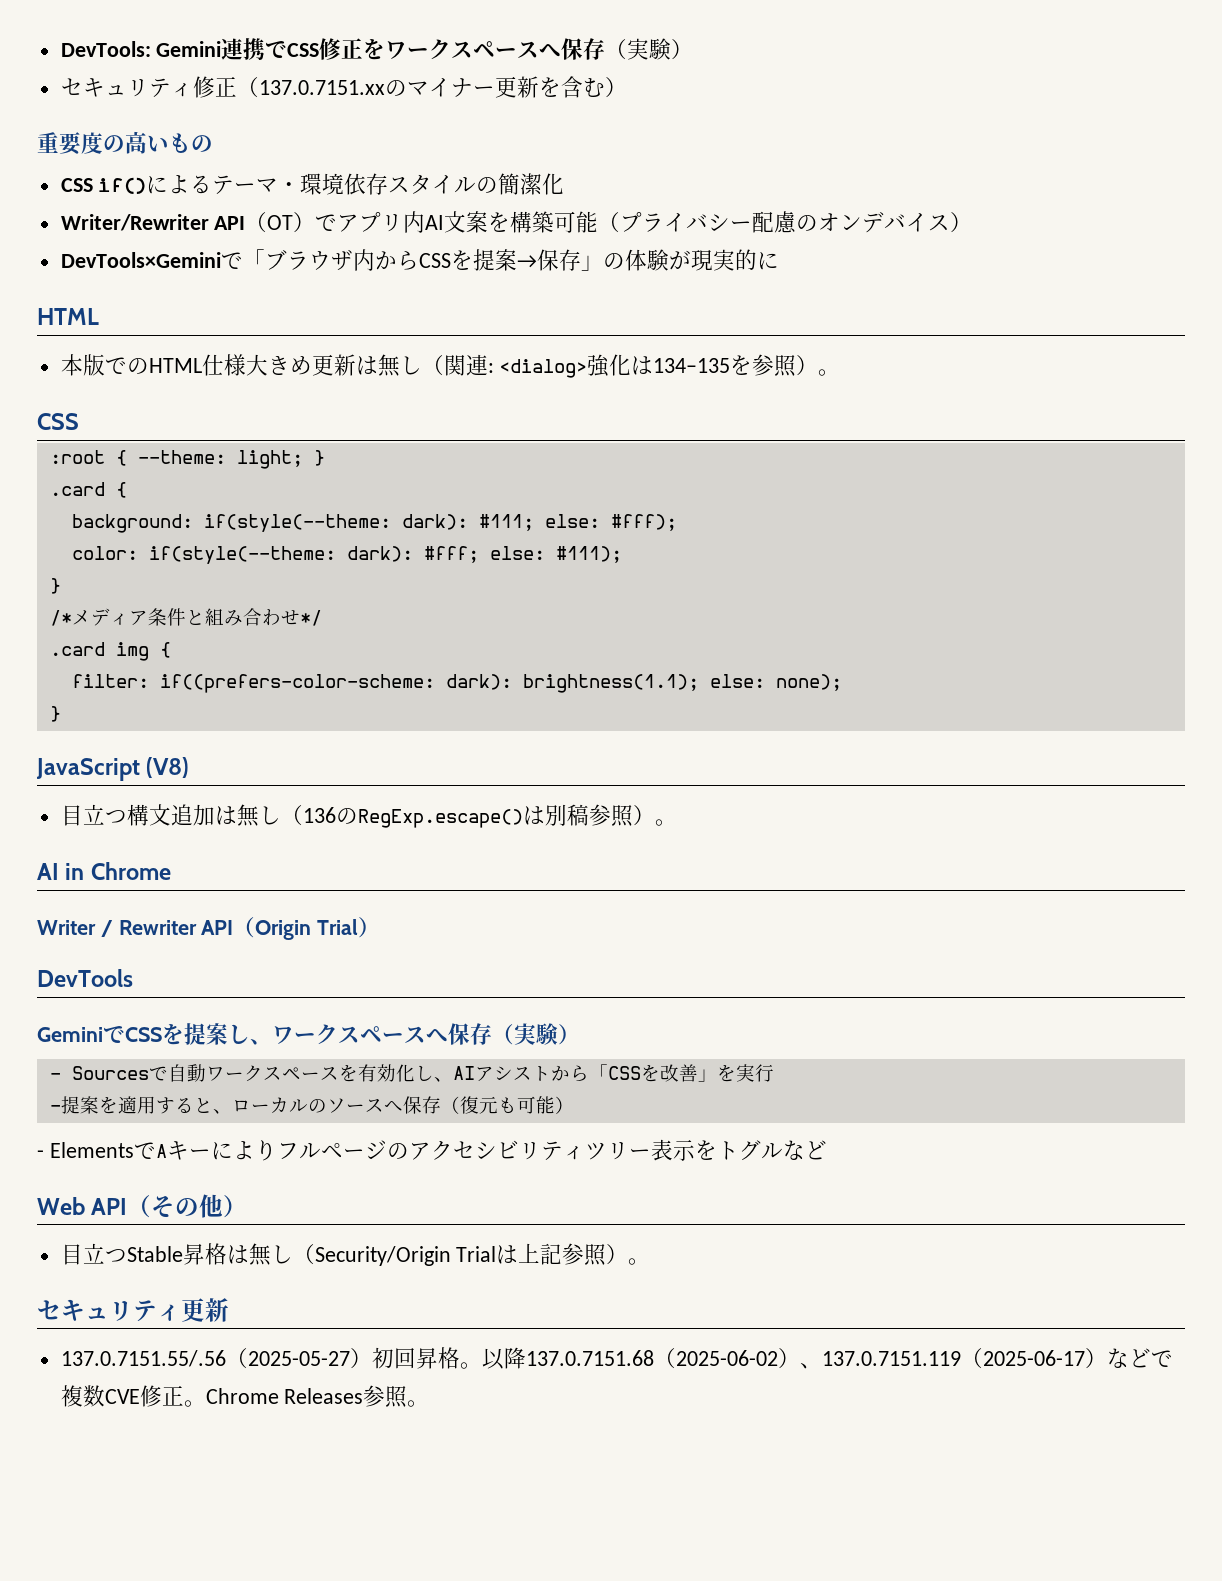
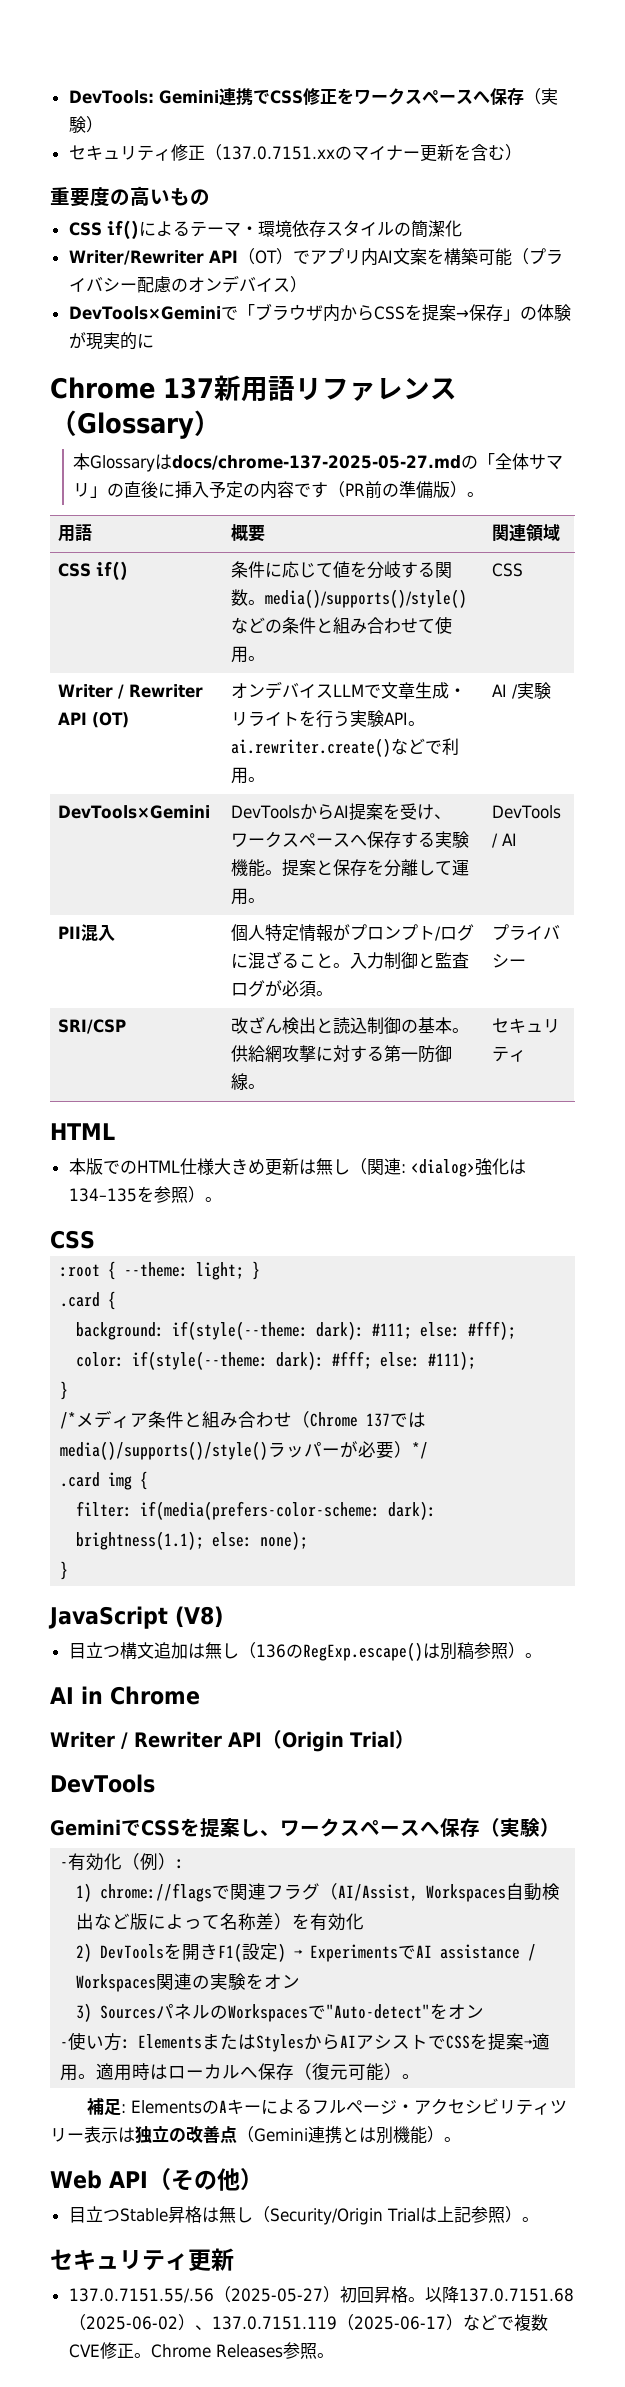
+ Chrome 137新用語リファレンス（Glossary）
+ 本Glossaryはdocs/chrome-137-2025-05-27.mdの「全体サマリ」の直後に挿入予定の内容です（PR前の準備版）。
+ 用語 | 概要 | 関連領域
+ CSS if() | 条件に応じて値を分岐する関数。media()/supports()/style()などの条件と組み合わせて使用。 | CSS
+ Writer / Rewriter API (OT) | オンデバイスLLMで文章生成・リライトを行う実験API。ai.rewriter.create()などで利用。 | AI /実験
+ DevTools×Gemini | DevToolsからAI提案を受け、ワークスペースへ保存する実験機能。提案と保存を分離して運用。 | DevTools / AI
+ PII混入 | 個人特定情報がプロンプト/ログに混ざること。入力制御と監査ログが必須。 | プライバシー
+ SRI/CSP | 改ざん検出と読込制御の基本。供給網攻撃に対する第一防御線。 | セキュリティ
- /*メディア条件と組み合わせ*/
+ /*メディア条件と組み合わせ（Chrome 137ではmedia()/supports()/style()ラッパーが必要）*/
- filter: if((prefers-color-scheme: dark): brightness(1.1); else: none);
+ filter: if(media(prefers-color-scheme: dark): brightness(1.1); else: none);
- - Sourcesで自動ワークスペースを有効化し、AIアシストから「CSSを改善」を実行
- -提案を適用すると、ローカルのソースへ保存（復元も可能）
- - ElementsでAキーによりフルページのアクセシビリティツリー表示をトグルなど
+ -有効化（例）:
+ 1) chrome://flagsで関連フラグ（AI/Assist, Workspaces自動検出など版によって名称差）を有効化
+ 2) DevToolsを開きF1(設定) → ExperimentsでAI assistance / Workspaces関連の実験をオン
+ 3) SourcesパネルのWorkspacesで"Auto-detect"をオン
+ -使い方: ElementsまたはStylesからAIアシストでCSSを提案→適用。適用時はローカルへ保存（復元可能）。
+ 補足: ElementsのAキーによるフルページ・アクセシビリティツリー表示は独立の改善点（Gemini連携とは別機能）。

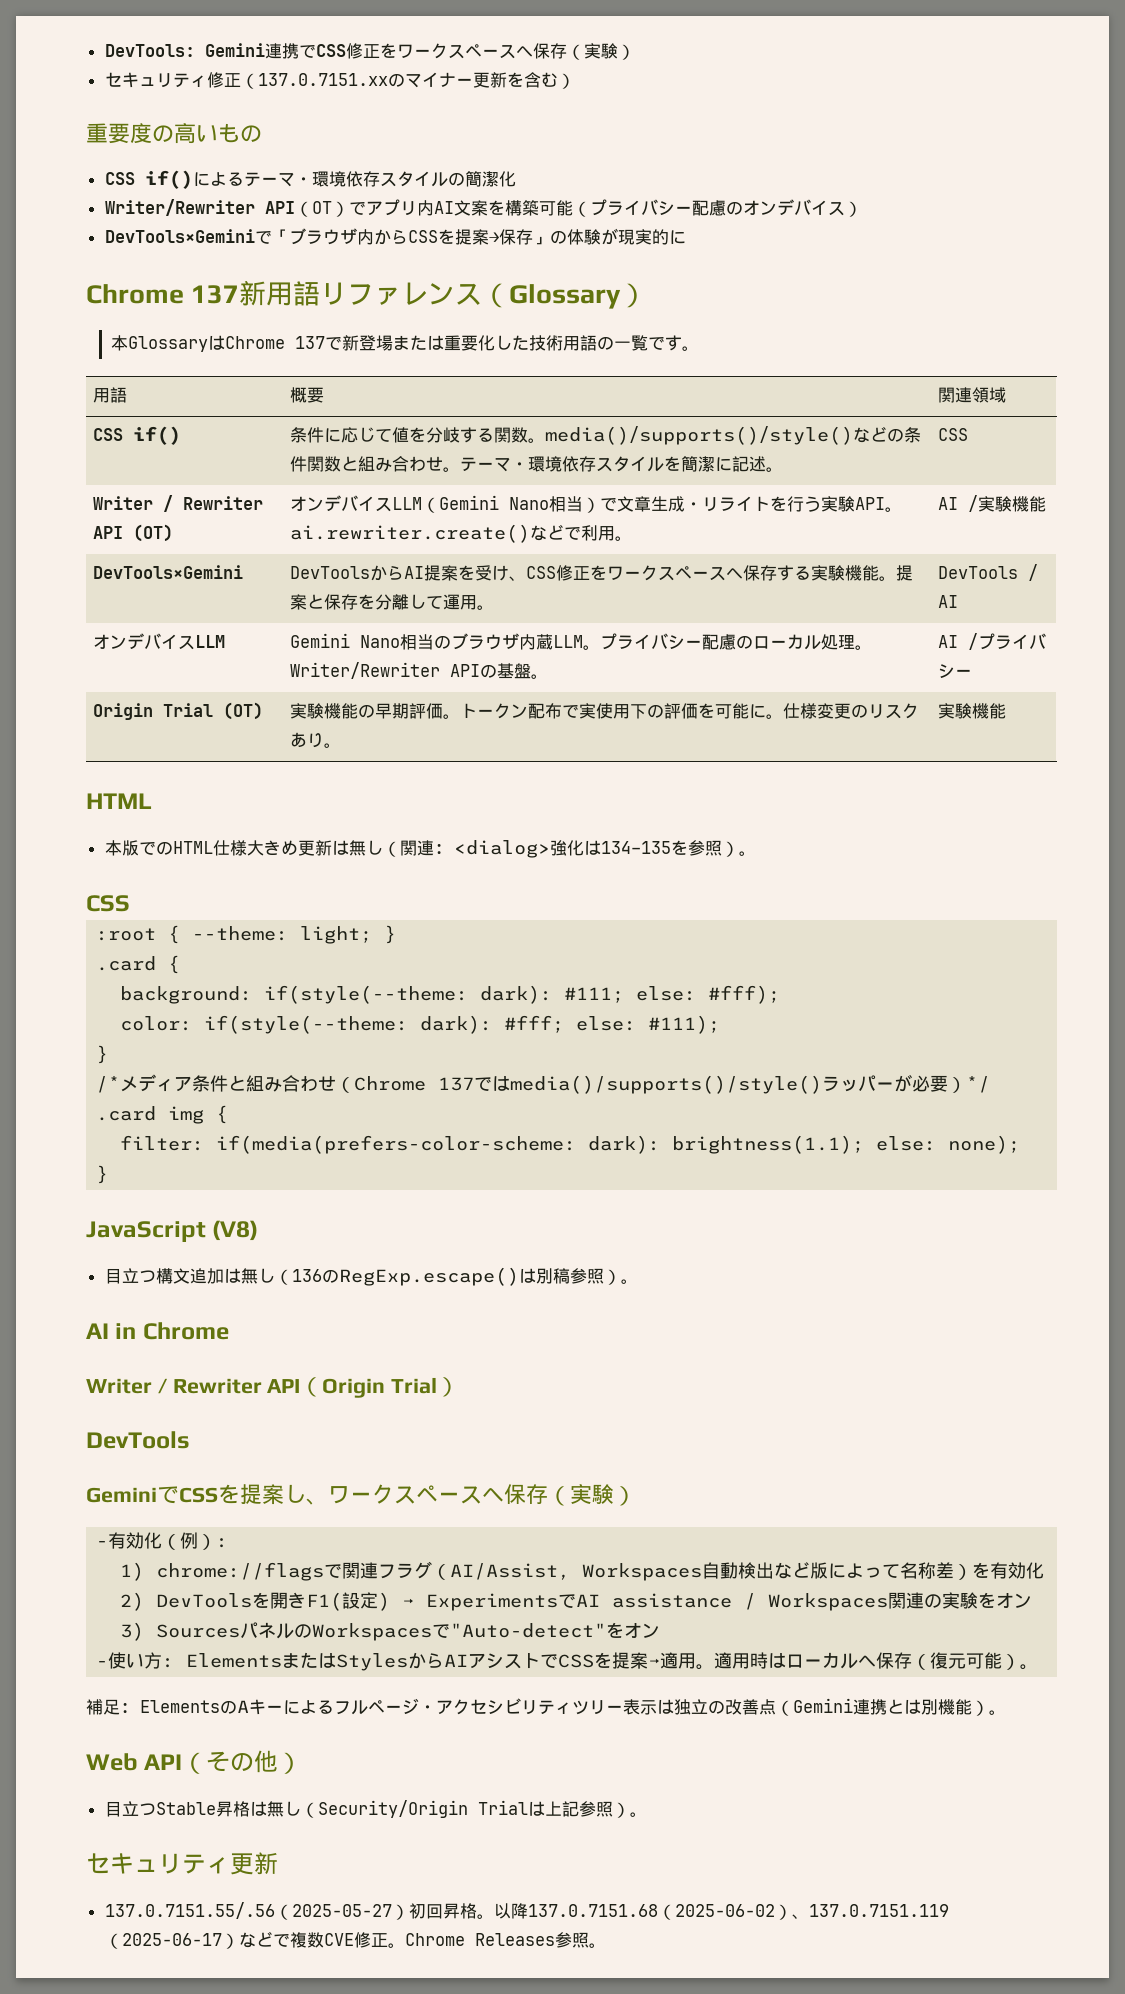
- 本Glossaryはdocs/chrome-137-2025-05-27.mdの「全体サマリ」の直後に挿入予定の内容です（PR前の準備版）。
+ 本GlossaryはChrome 137で新登場または重要化した技術用語の一覧です。
- CSS if() | 条件に応じて値を分岐する関数。media()/supports()/style()などの条件と組み合わせて使用。 | CSS
+ CSS if() | 条件に応じて値を分岐する関数。media()/supports()/style()などの条件関数と組み合わせ。テーマ・環境依存スタイルを簡潔に記述。 | CSS
- Writer / Rewriter API (OT) | オンデバイスLLMで文章生成・リライトを行う実験API。ai.rewriter.create()などで利用。 | AI /実験
+ Writer / Rewriter API (OT) | オンデバイスLLM（Gemini Nano相当）で文章生成・リライトを行う実験API。ai.rewriter.create()などで利用。 | AI /実験機能
- DevTools×Gemini | DevToolsからAI提案を受け、ワークスペースへ保存する実験機能。提案と保存を分離して運用。 | DevTools / AI
+ DevTools×Gemini | DevToolsからAI提案を受け、CSS修正をワークスペースへ保存する実験機能。提案と保存を分離して運用。 | DevTools / AI
- PII混入 | 個人特定情報がプロンプト/ログに混ざること。入力制御と監査ログが必須。 | プライバシー
+ オンデバイスLLM | Gemini Nano相当のブラウザ内蔵LLM。プライバシー配慮のローカル処理。Writer/Rewriter APIの基盤。 | AI /プライバシー
- SRI/CSP | 改ざん検出と読込制御の基本。供給網攻撃に対する第一防御線。 | セキュリティ
+ Origin Trial (OT) | 実験機能の早期評価。トークン配布で実使用下の評価を可能に。仕様変更のリスクあり。 | 実験機能

